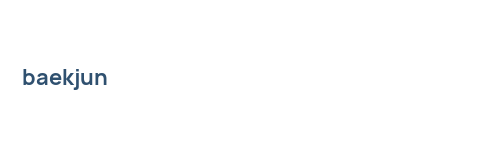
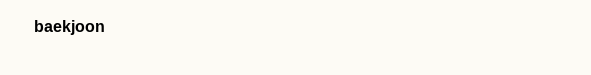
- baekjun
+ baekjoon

